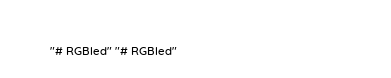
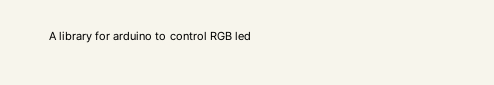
- "# RGBled" "# RGBled"
+ A library for arduino to control RGB led

